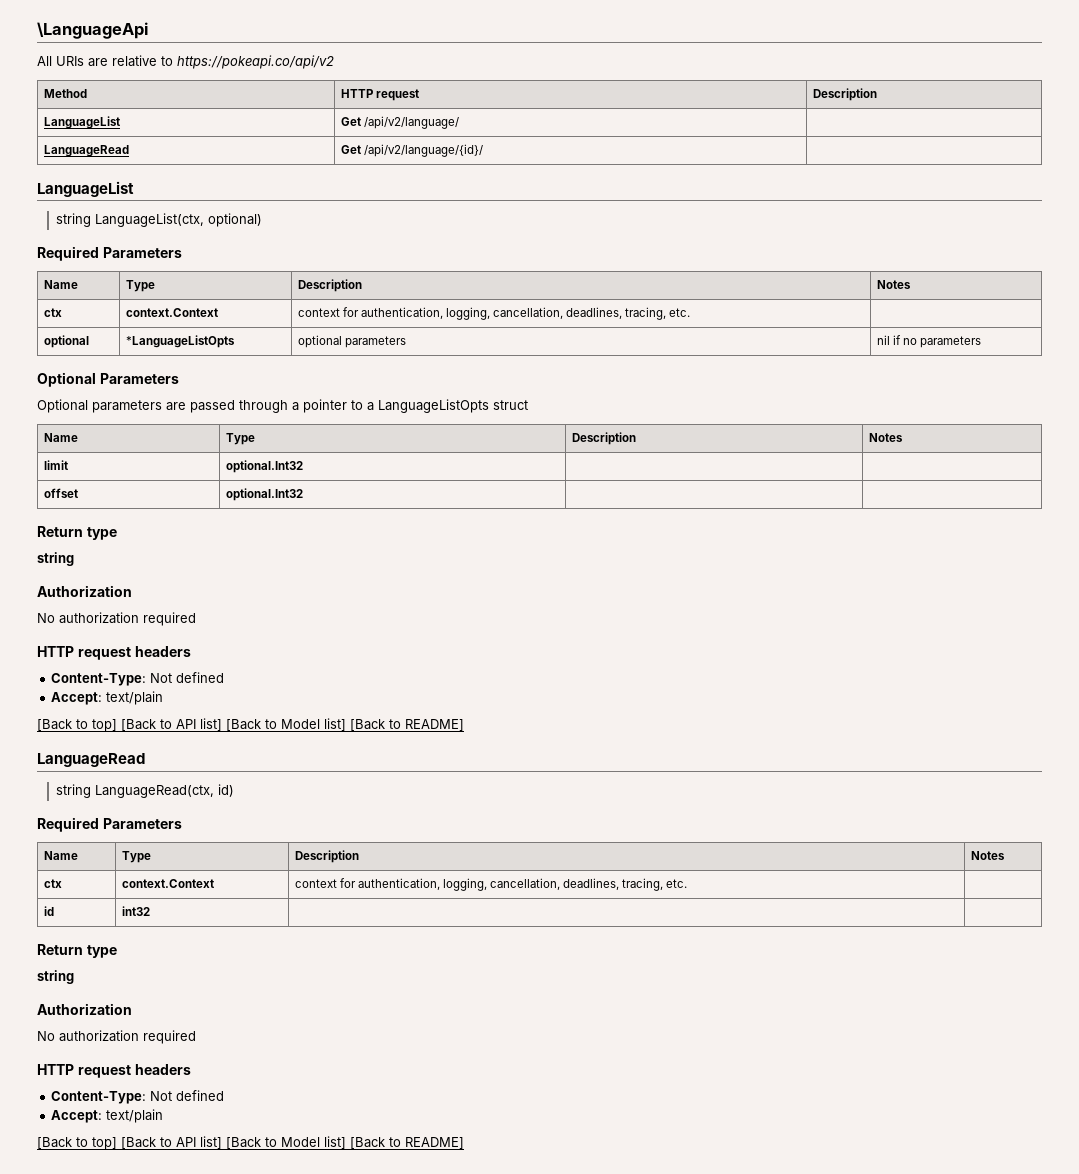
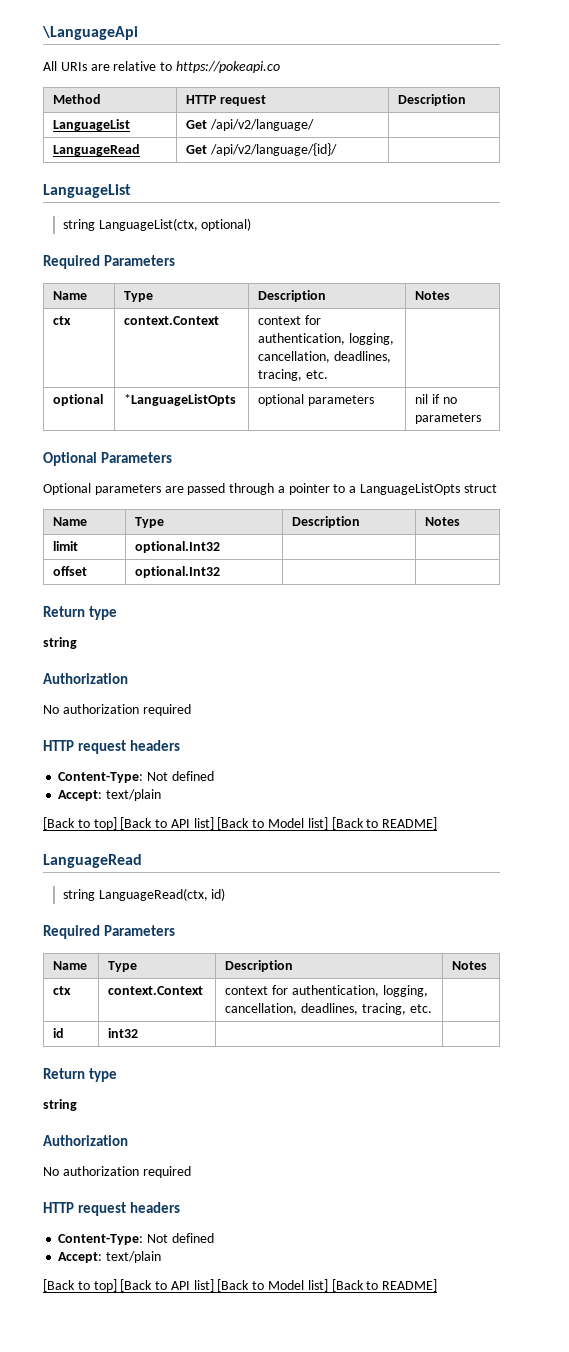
- All URIs are relative to https://pokeapi.co/api/v2
+ All URIs are relative to https://pokeapi.co

